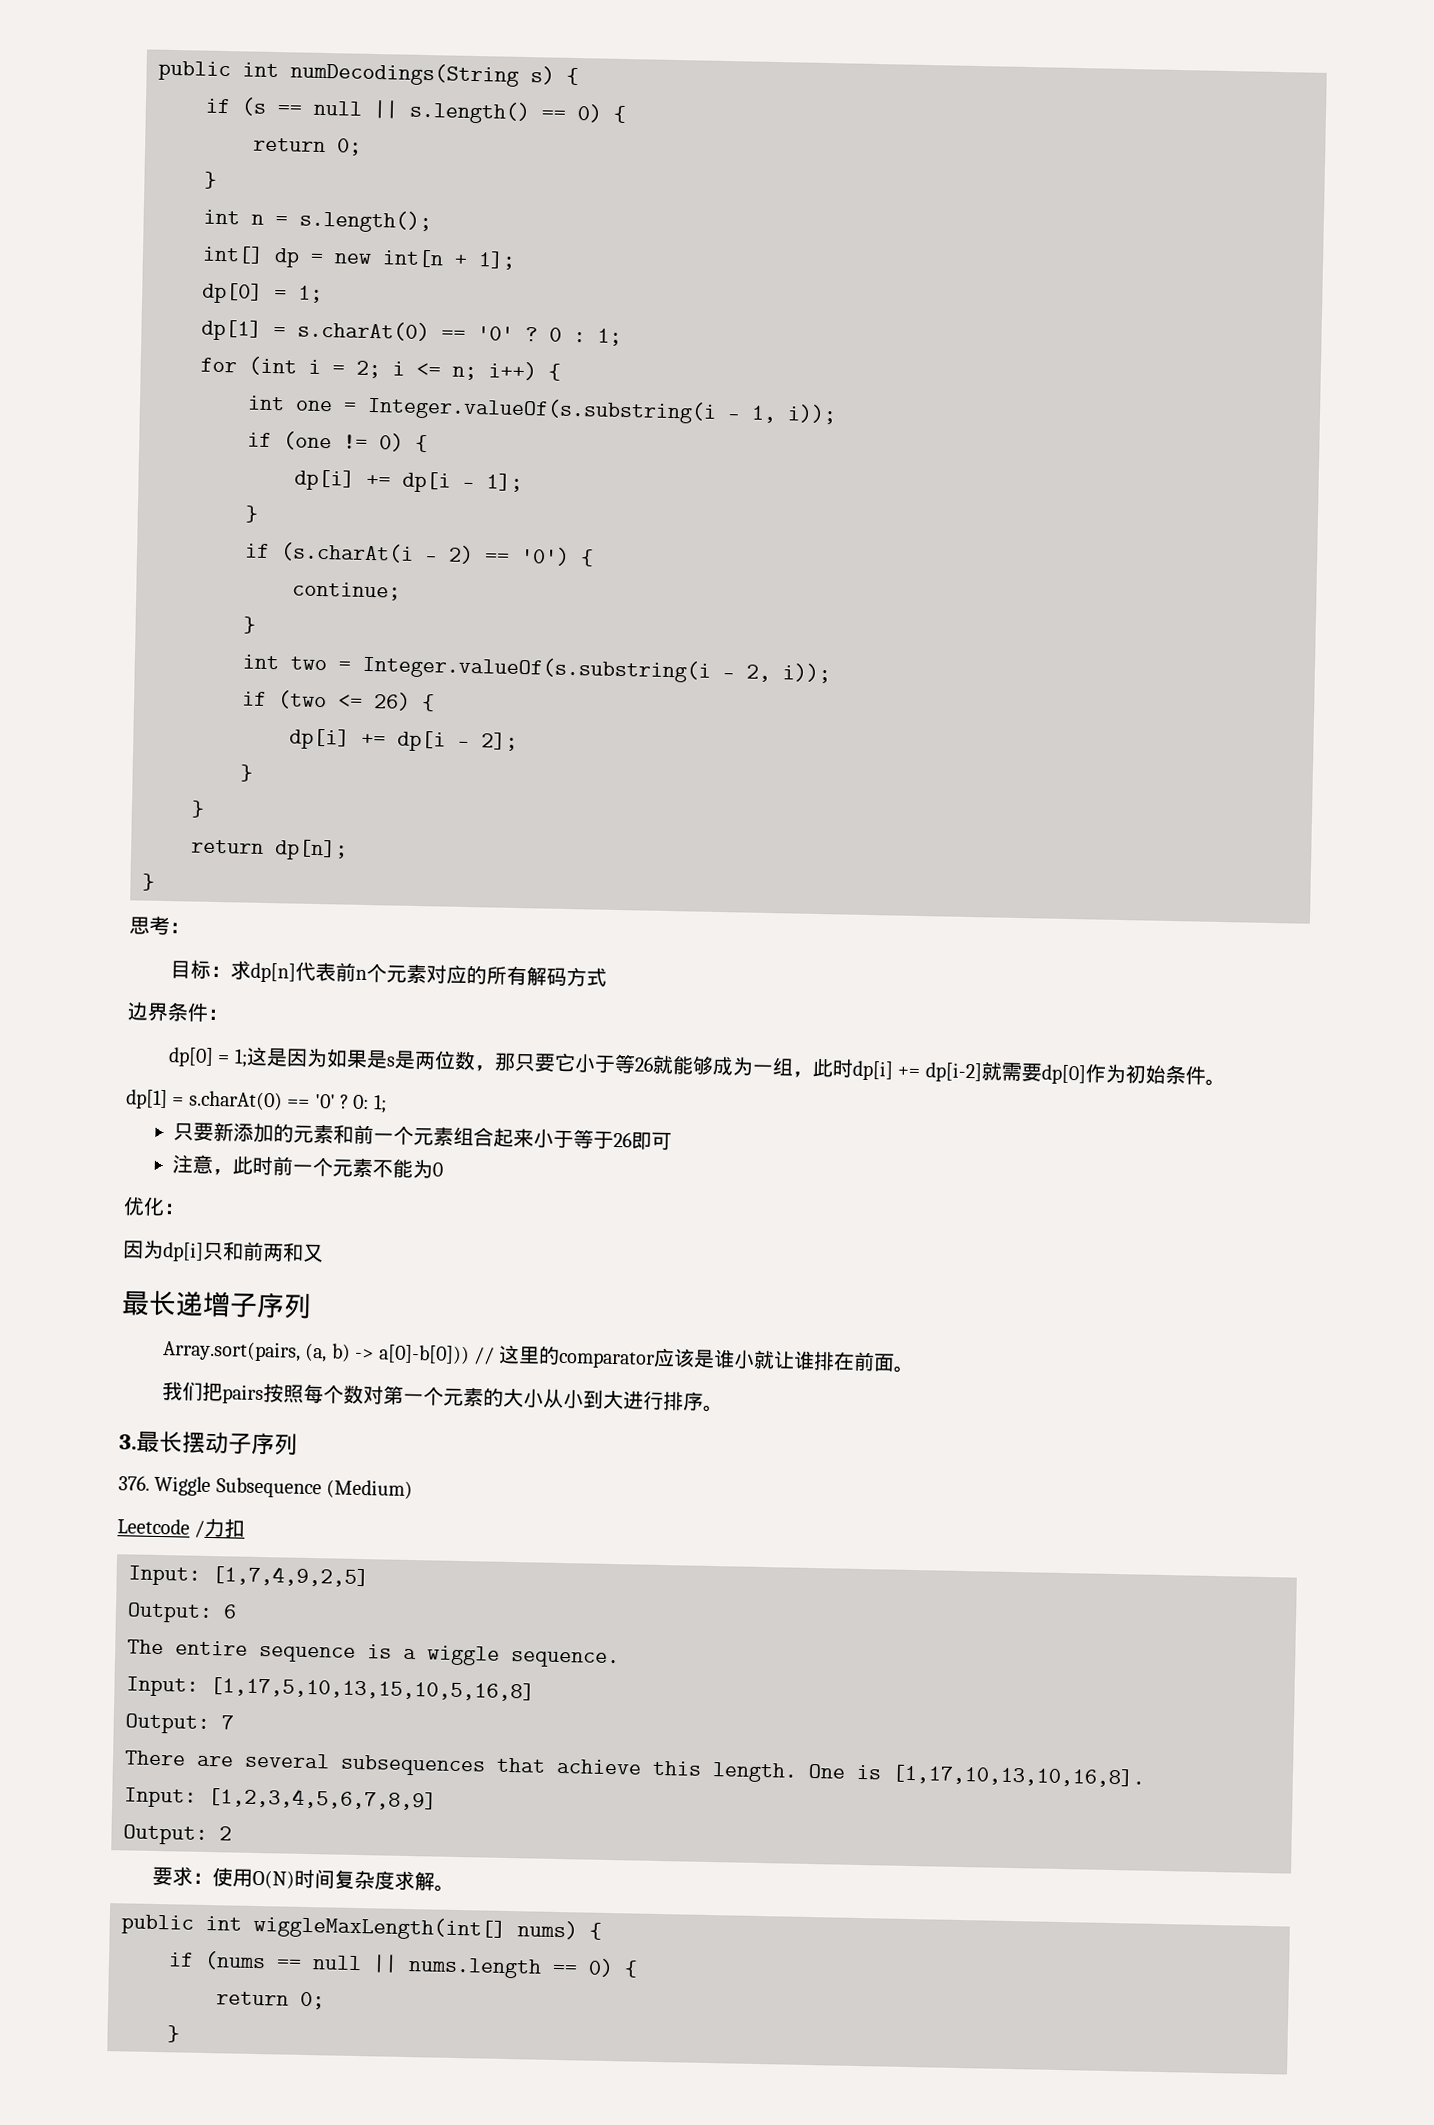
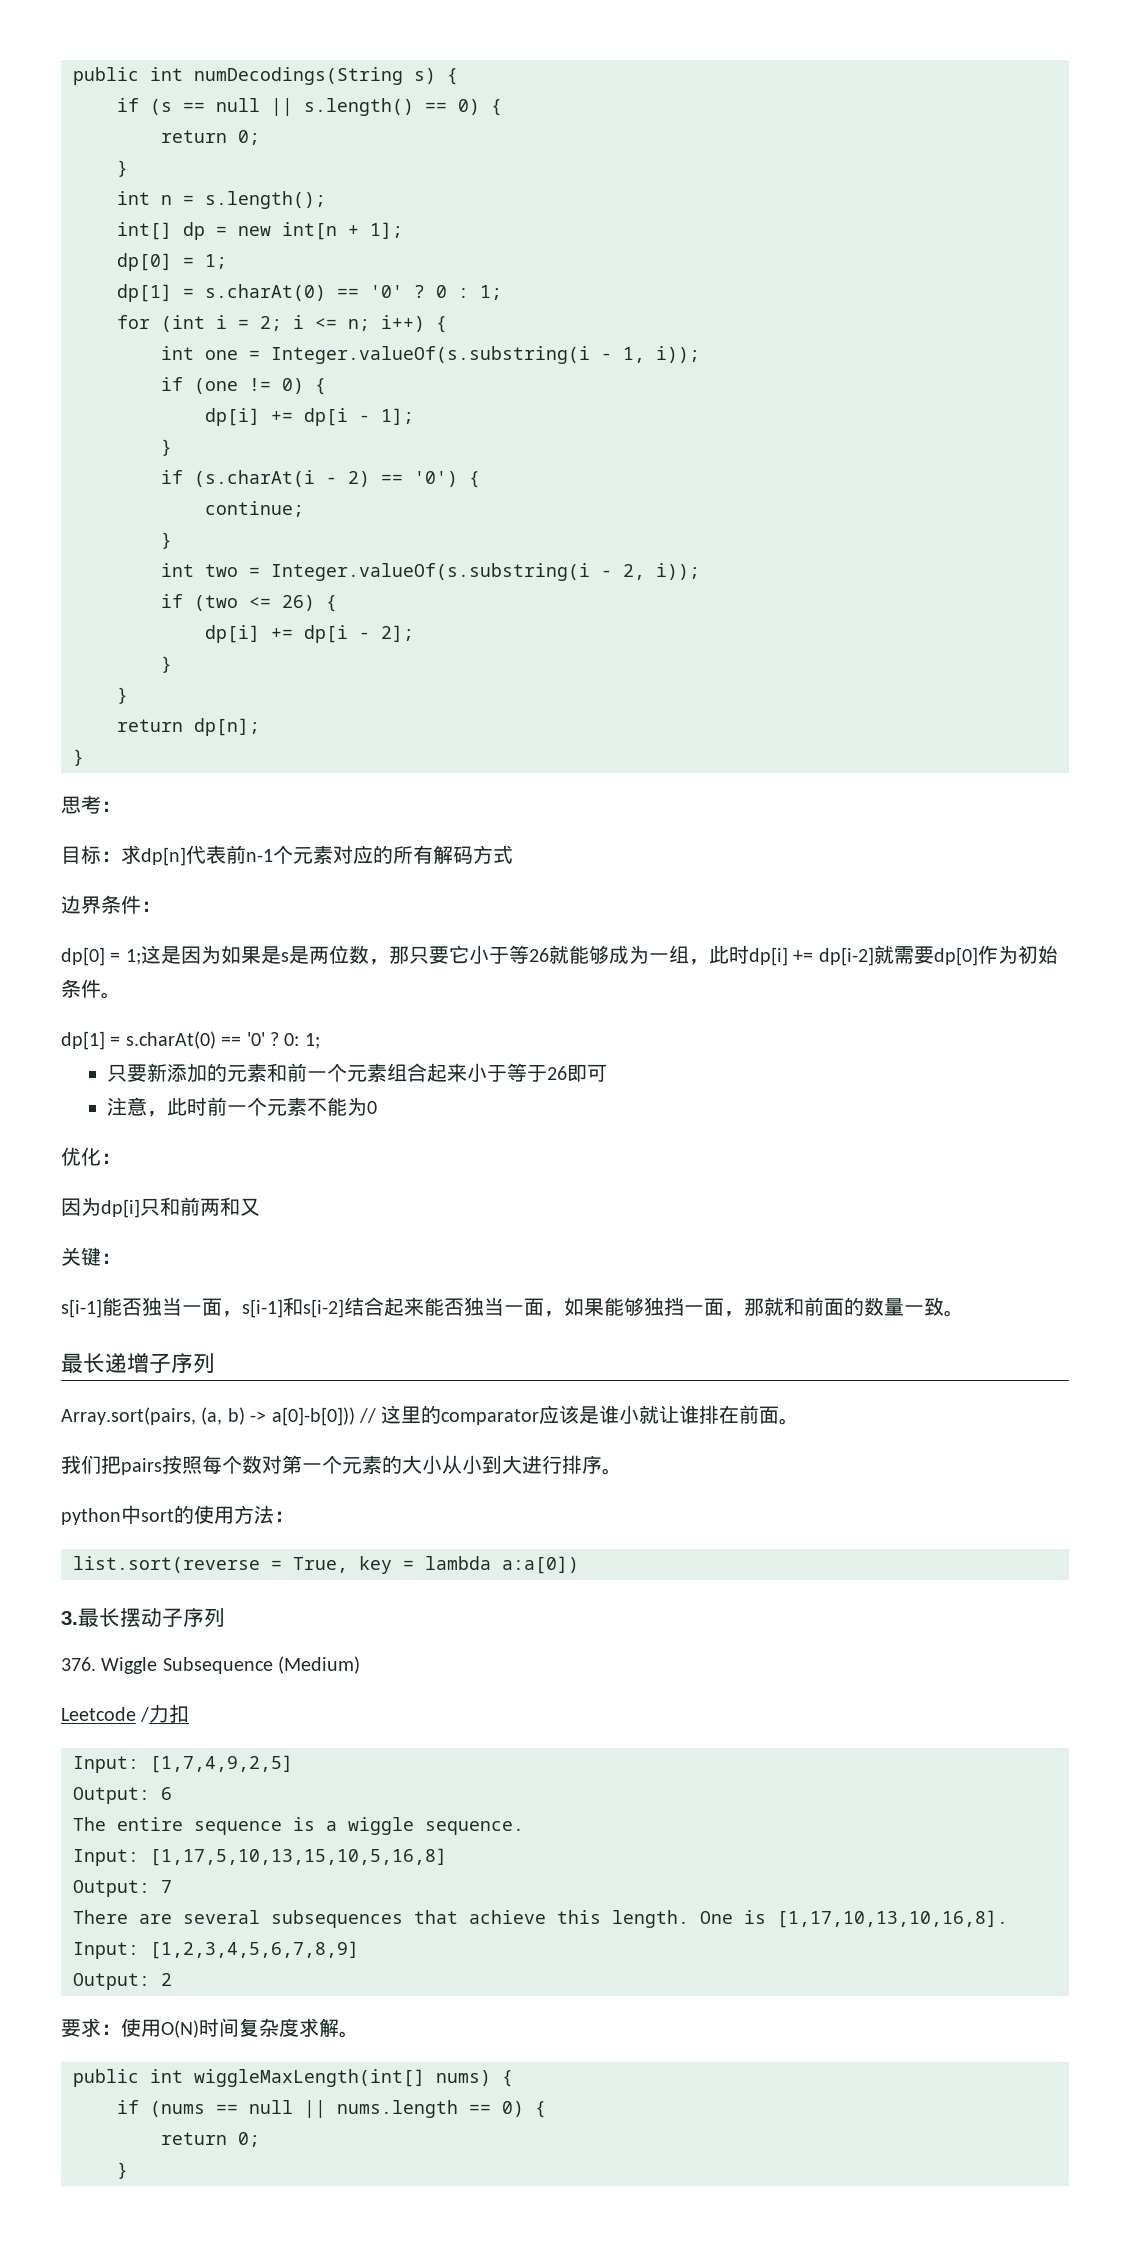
- 目标：求dp[n]代表前n个元素对应的所有解码方式
+ 目标：求dp[n]代表前n-1个元素对应的所有解码方式
+ 关键：
+ s[i-1]能否独当一面，s[i-1]和s[i-2]结合起来能否独当一面，如果能够独挡一面，那就和前面的数量一致。
+ python中sort的使用方法：
+ list.sort(reverse = True, key = lambda a:a[0])

